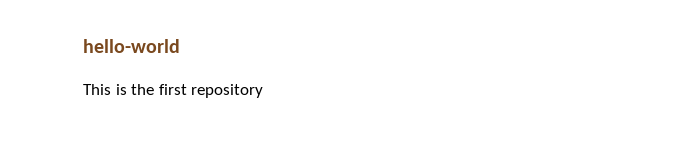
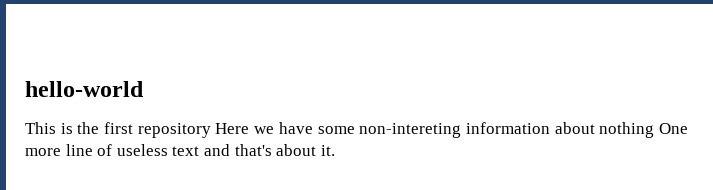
- This is the first repository
+ This is the first repository Here we have some non-intereting information about nothing One more line of useless text and that's about it.

